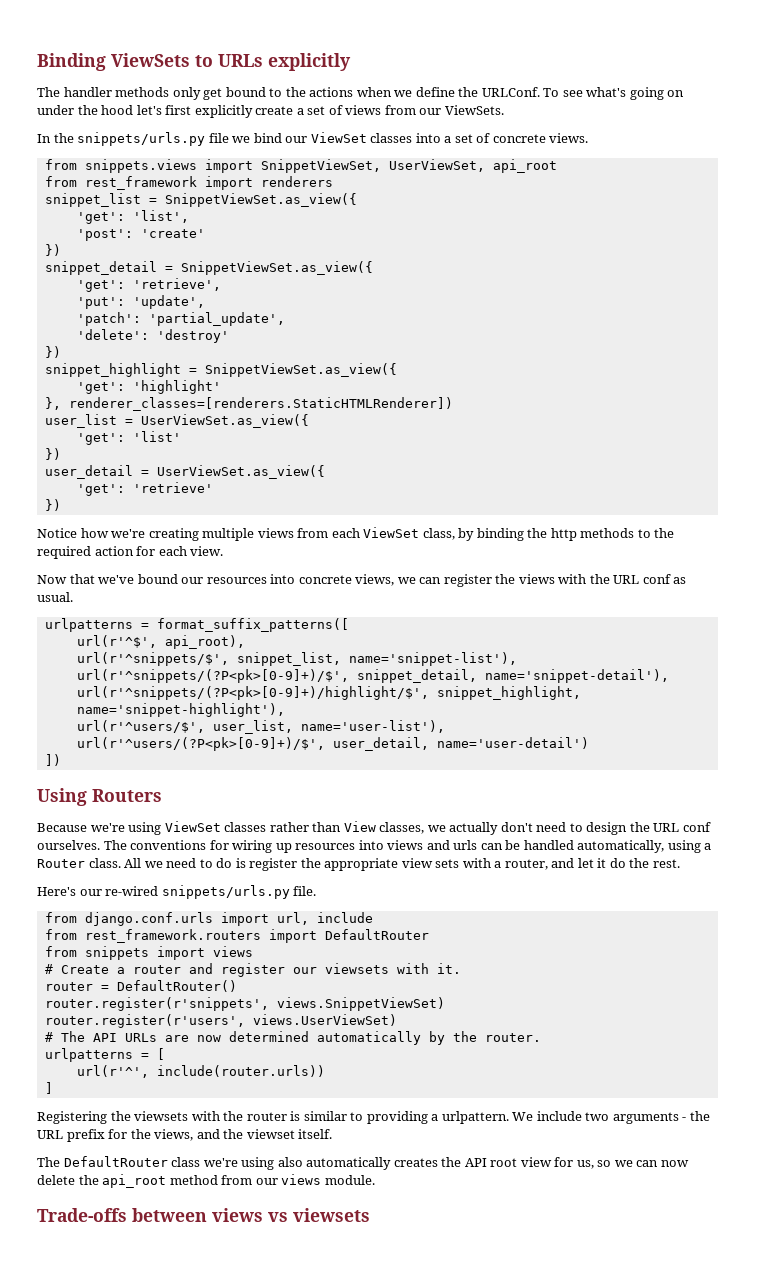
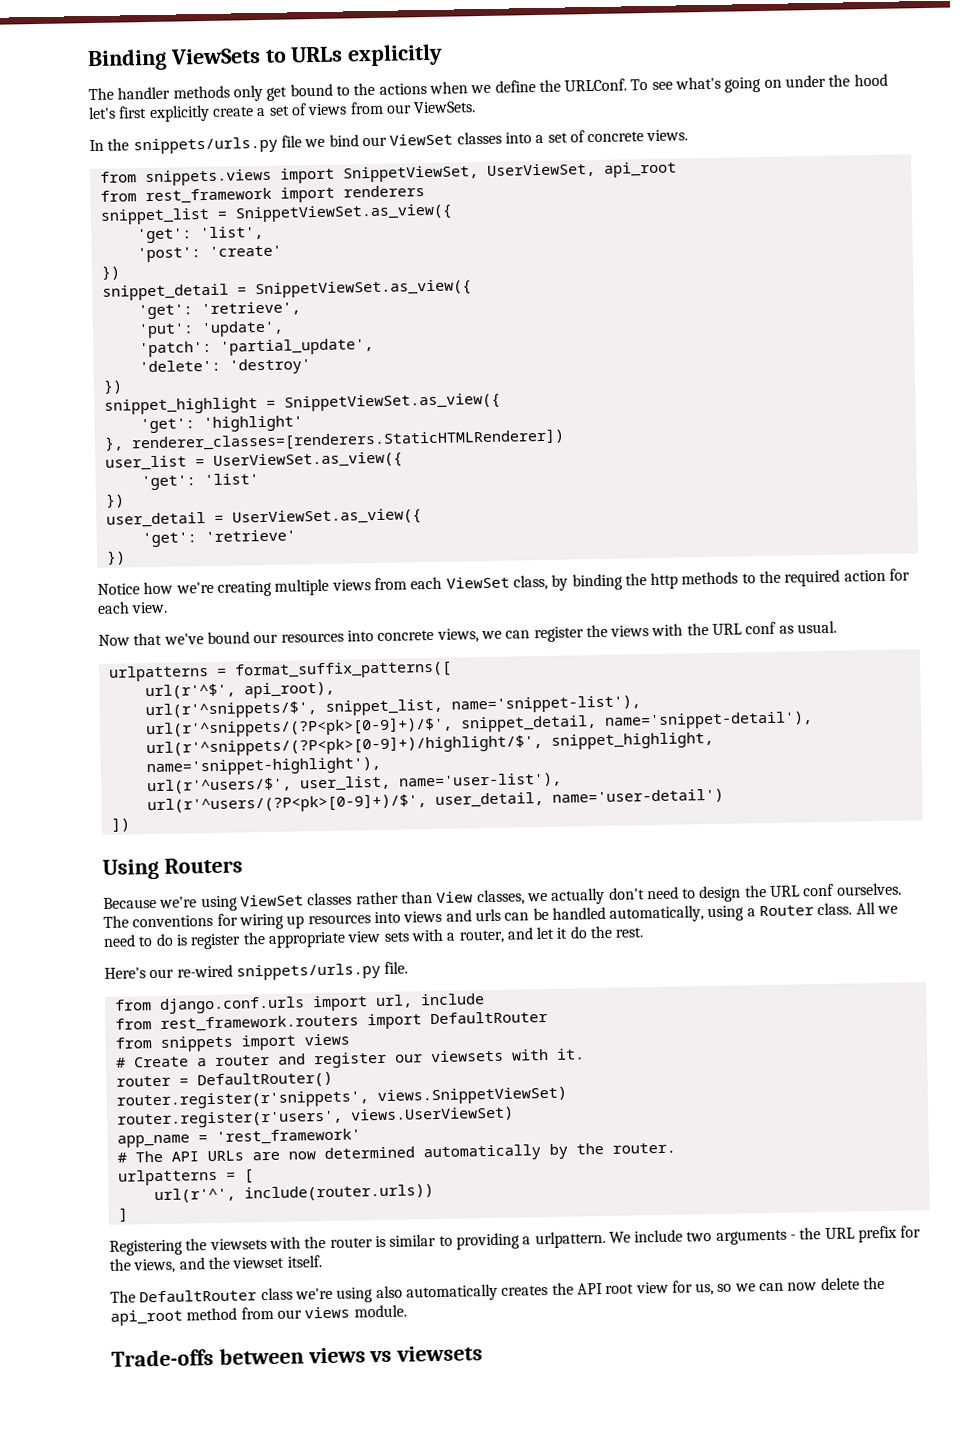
+ app_name = 'rest_framework'

